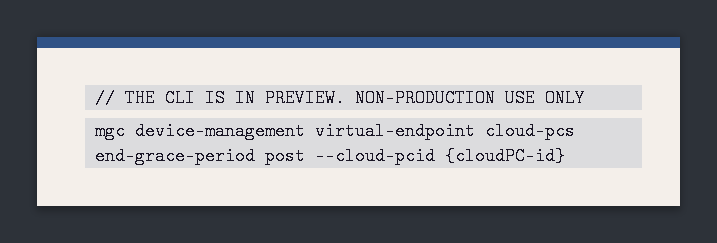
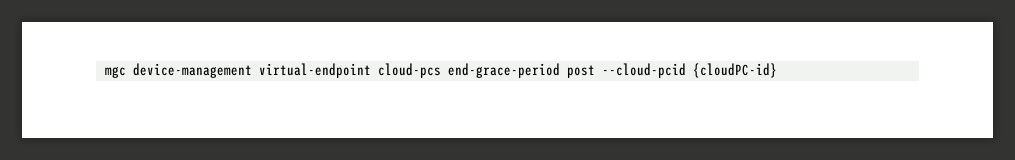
- // THE CLI IS IN PREVIEW. NON-PRODUCTION USE ONLY

